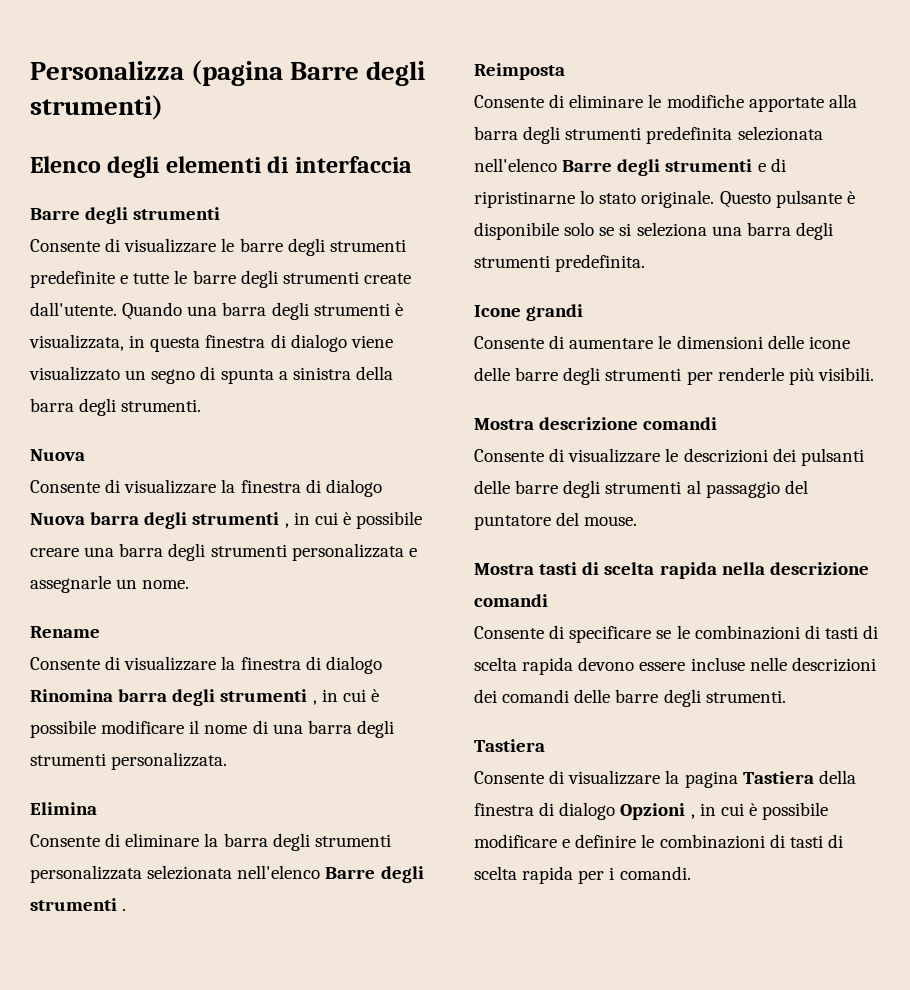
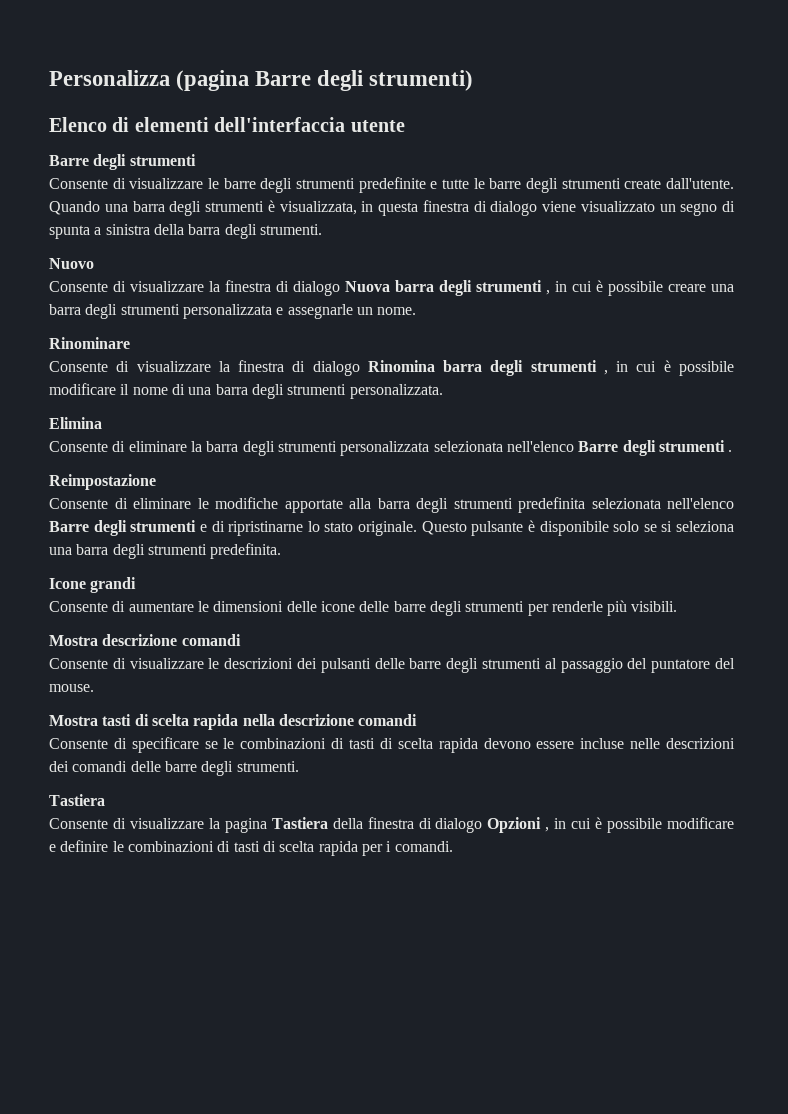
- Elenco degli elementi di interfaccia
+ Elenco di elementi dell'interfaccia utente
  Quando una barra degli strumenti è visualizzata, in questa finestra di dialogo viene visualizzato un segno di spunta a sinistra della barra degli strumenti.
- Nuova
+ Nuovo
- Rename
+ Rinominare
- Reimposta
+ Reimpostazione

